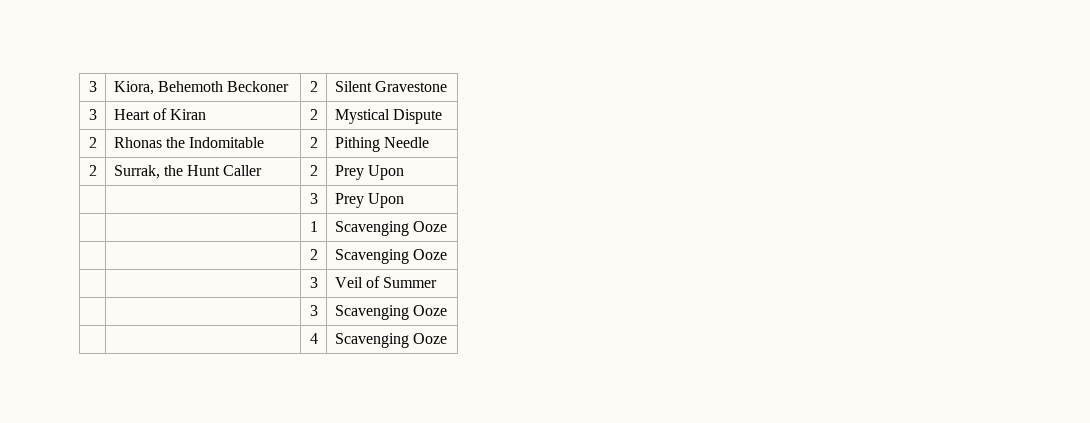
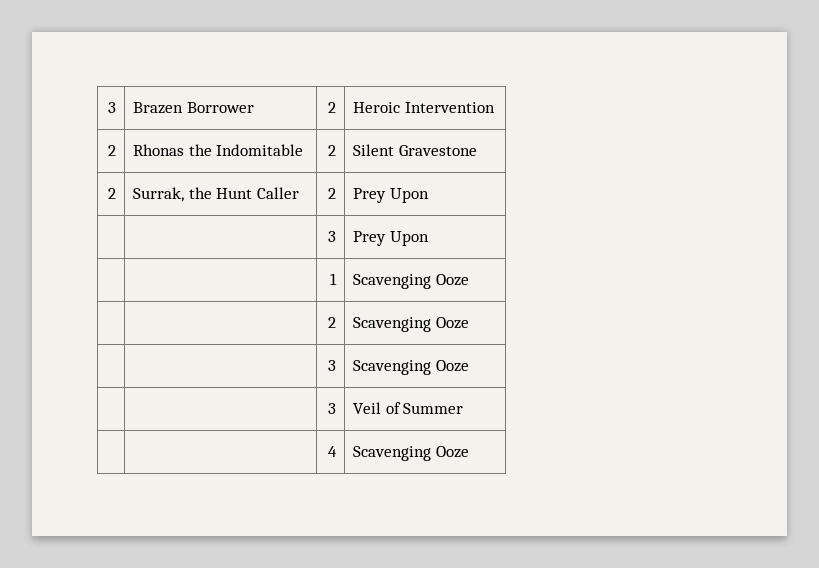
- 3 | Kiora, Behemoth Beckoner | 2 | Silent Gravestone
- 3 | Heart of Kiran | 2 | Mystical Dispute
+ 3 | Brazen Borrower | 2 | Heroic Intervention
- 2 | Rhonas the Indomitable | 2 | Pithing Needle
+ 2 | Rhonas the Indomitable | 2 | Silent Gravestone
+ | | 3 | Scavenging Ooze
  | | 3 | Veil of Summer
- | | 3 | Scavenging Ooze

